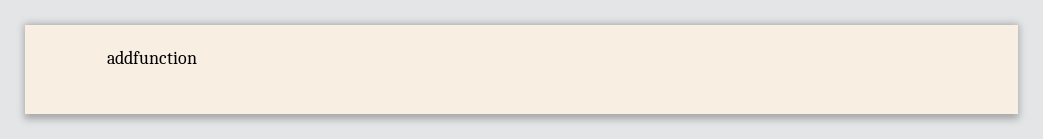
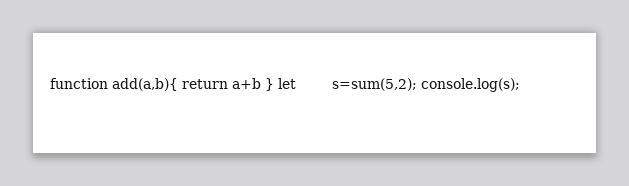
- addfunction
+ function add(a,b){ return a+b } let s=sum(5,2); console.log(s);

